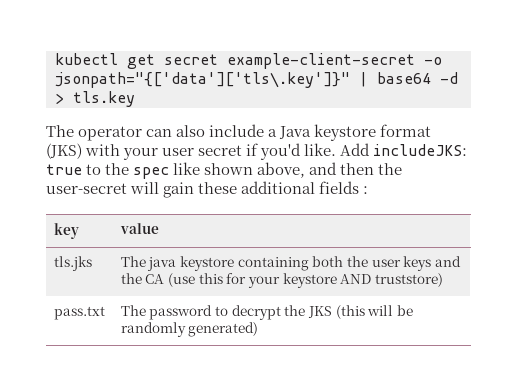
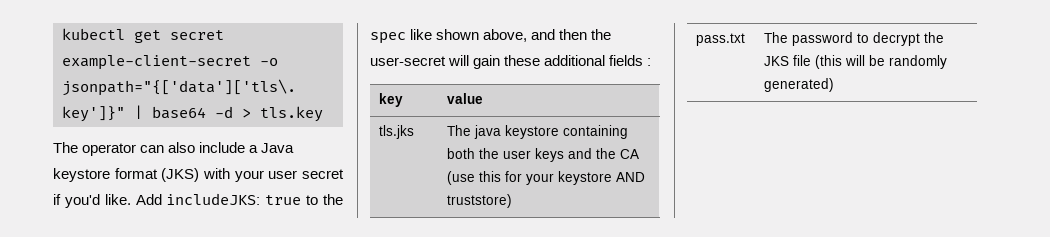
- pass.txt | The password to decrypt the JKS (this will be randomly generated)
+ pass.txt | The password to decrypt the JKS file (this will be randomly generated)

